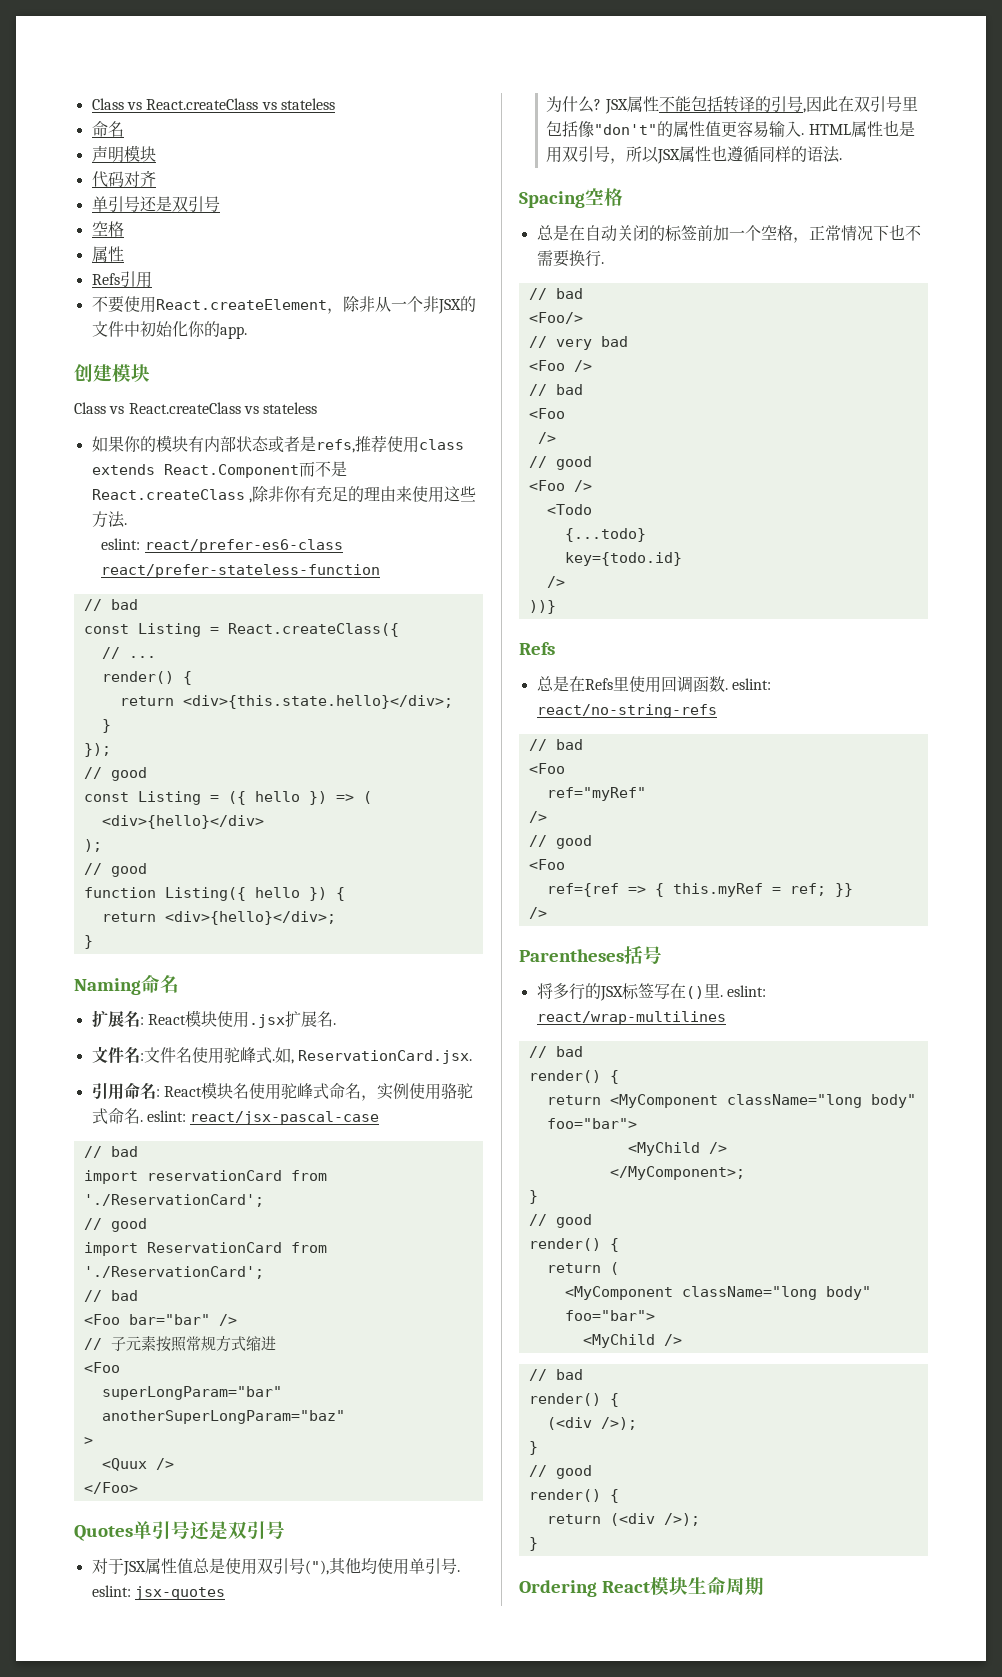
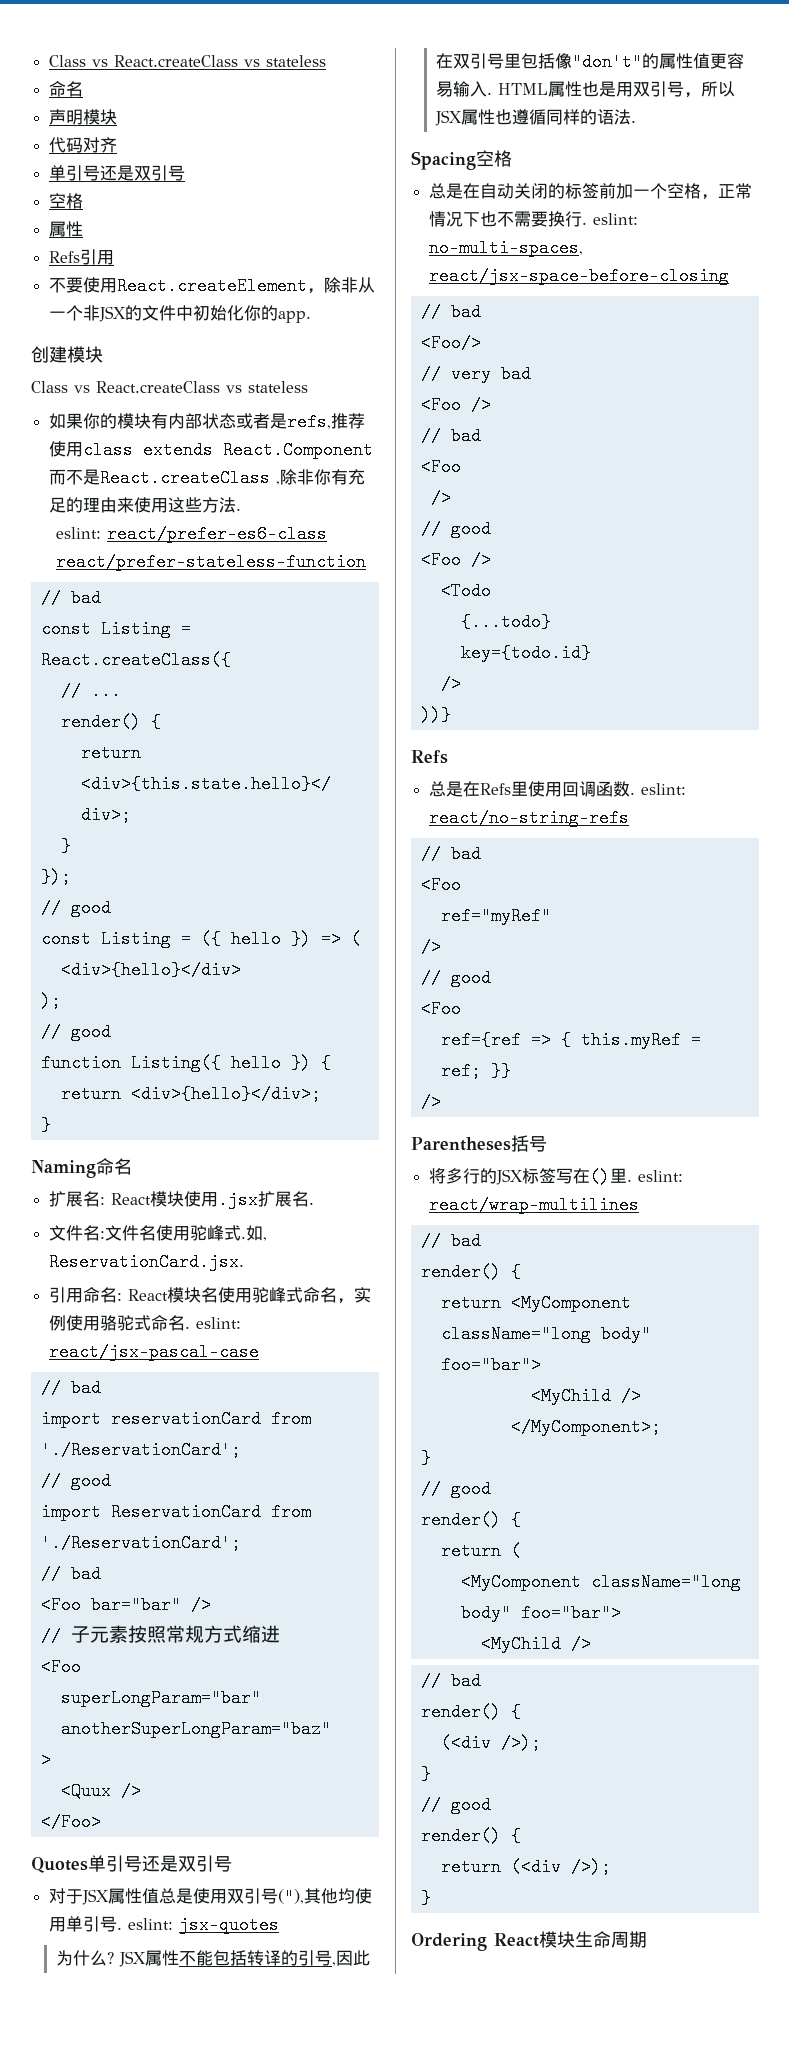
- 总是在自动关闭的标签前加一个空格，正常情况下也不需要换行.
+ 总是在自动关闭的标签前加一个空格，正常情况下也不需要换行. eslint: no-multi-spaces, react/jsx-space-before-closing

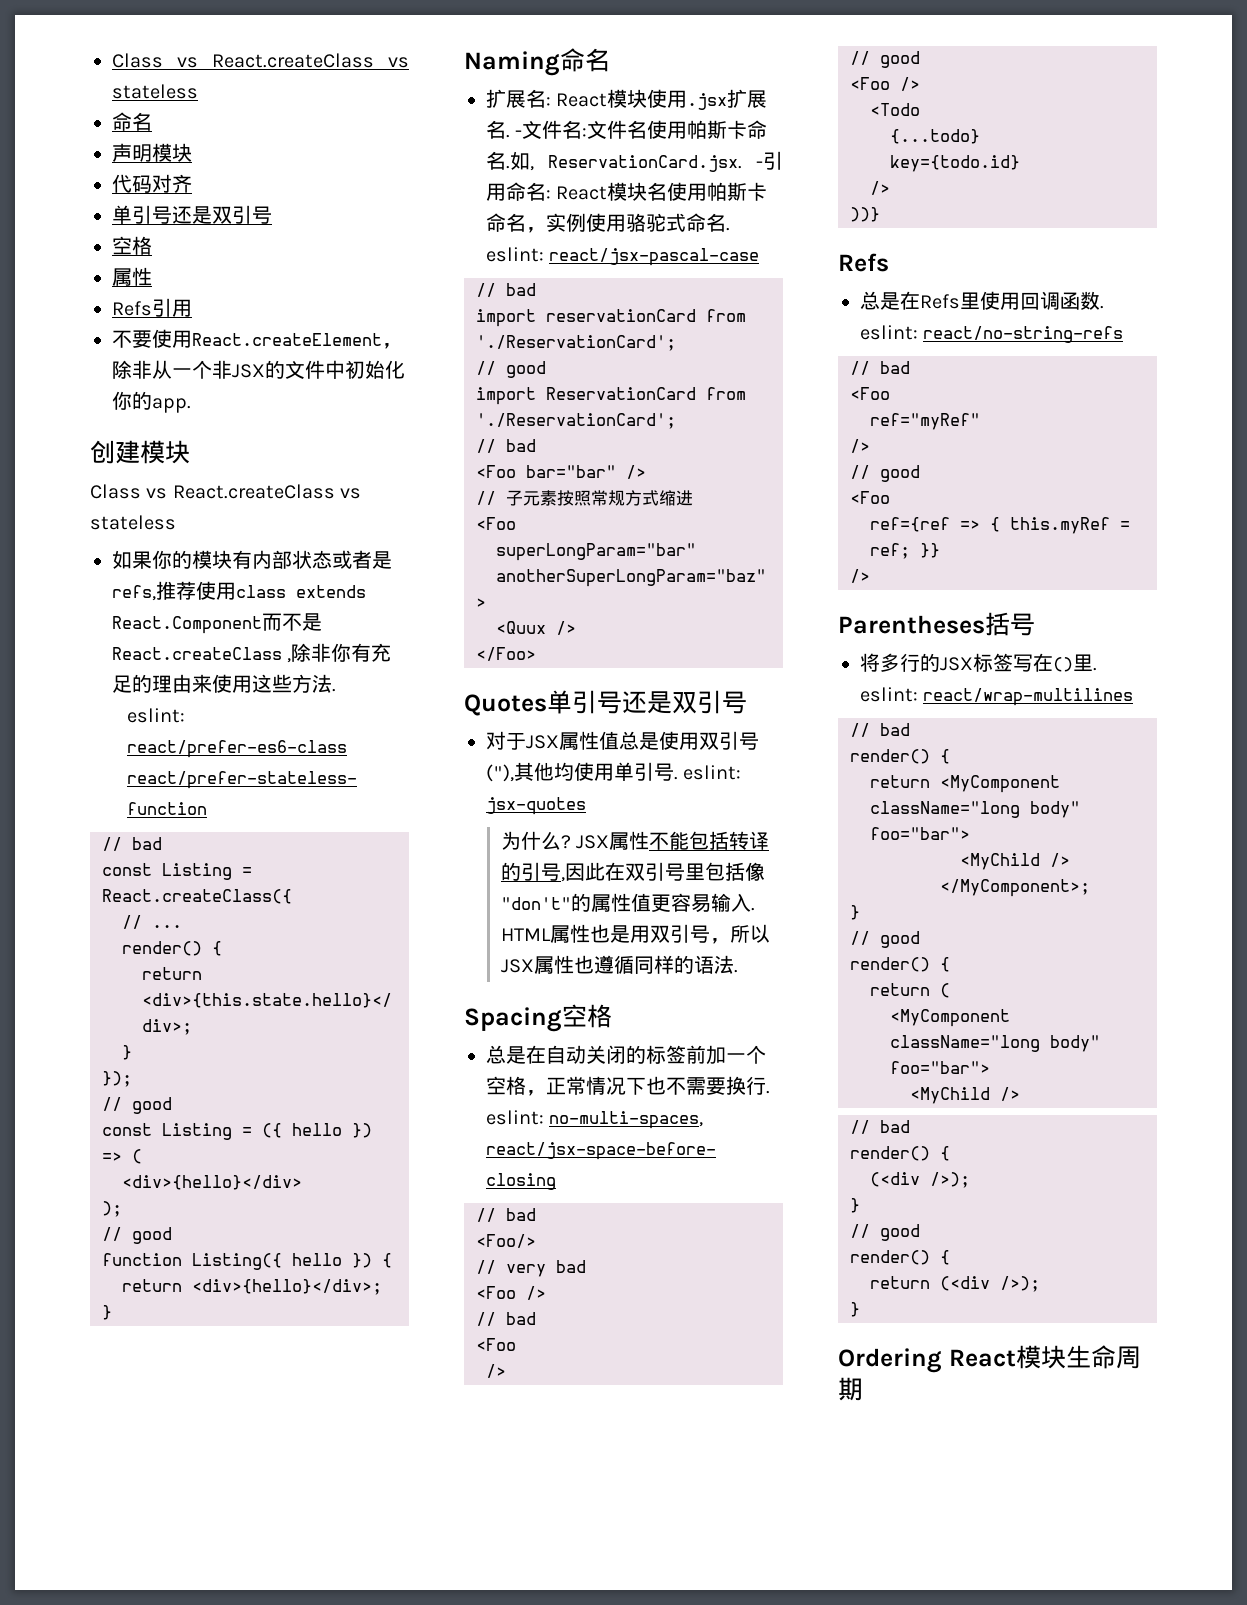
- 扩展名: React模块使用.jsx扩展名.
- 文件名:文件名使用驼峰式.
+ 扩展名: React模块使用.jsx扩展名. -文件名:文件名使用帕斯卡命名.
- 如, ReservationCard.jsx.
- 引用命名: React模块名使用驼峰式命名，实例使用骆驼式命名. eslint: react/jsx-pascal-case
+ 如, ReservationCard.jsx. -引用命名: React模块名使用帕斯卡命名，实例使用骆驼式命名. eslint: react/jsx-pascal-case

